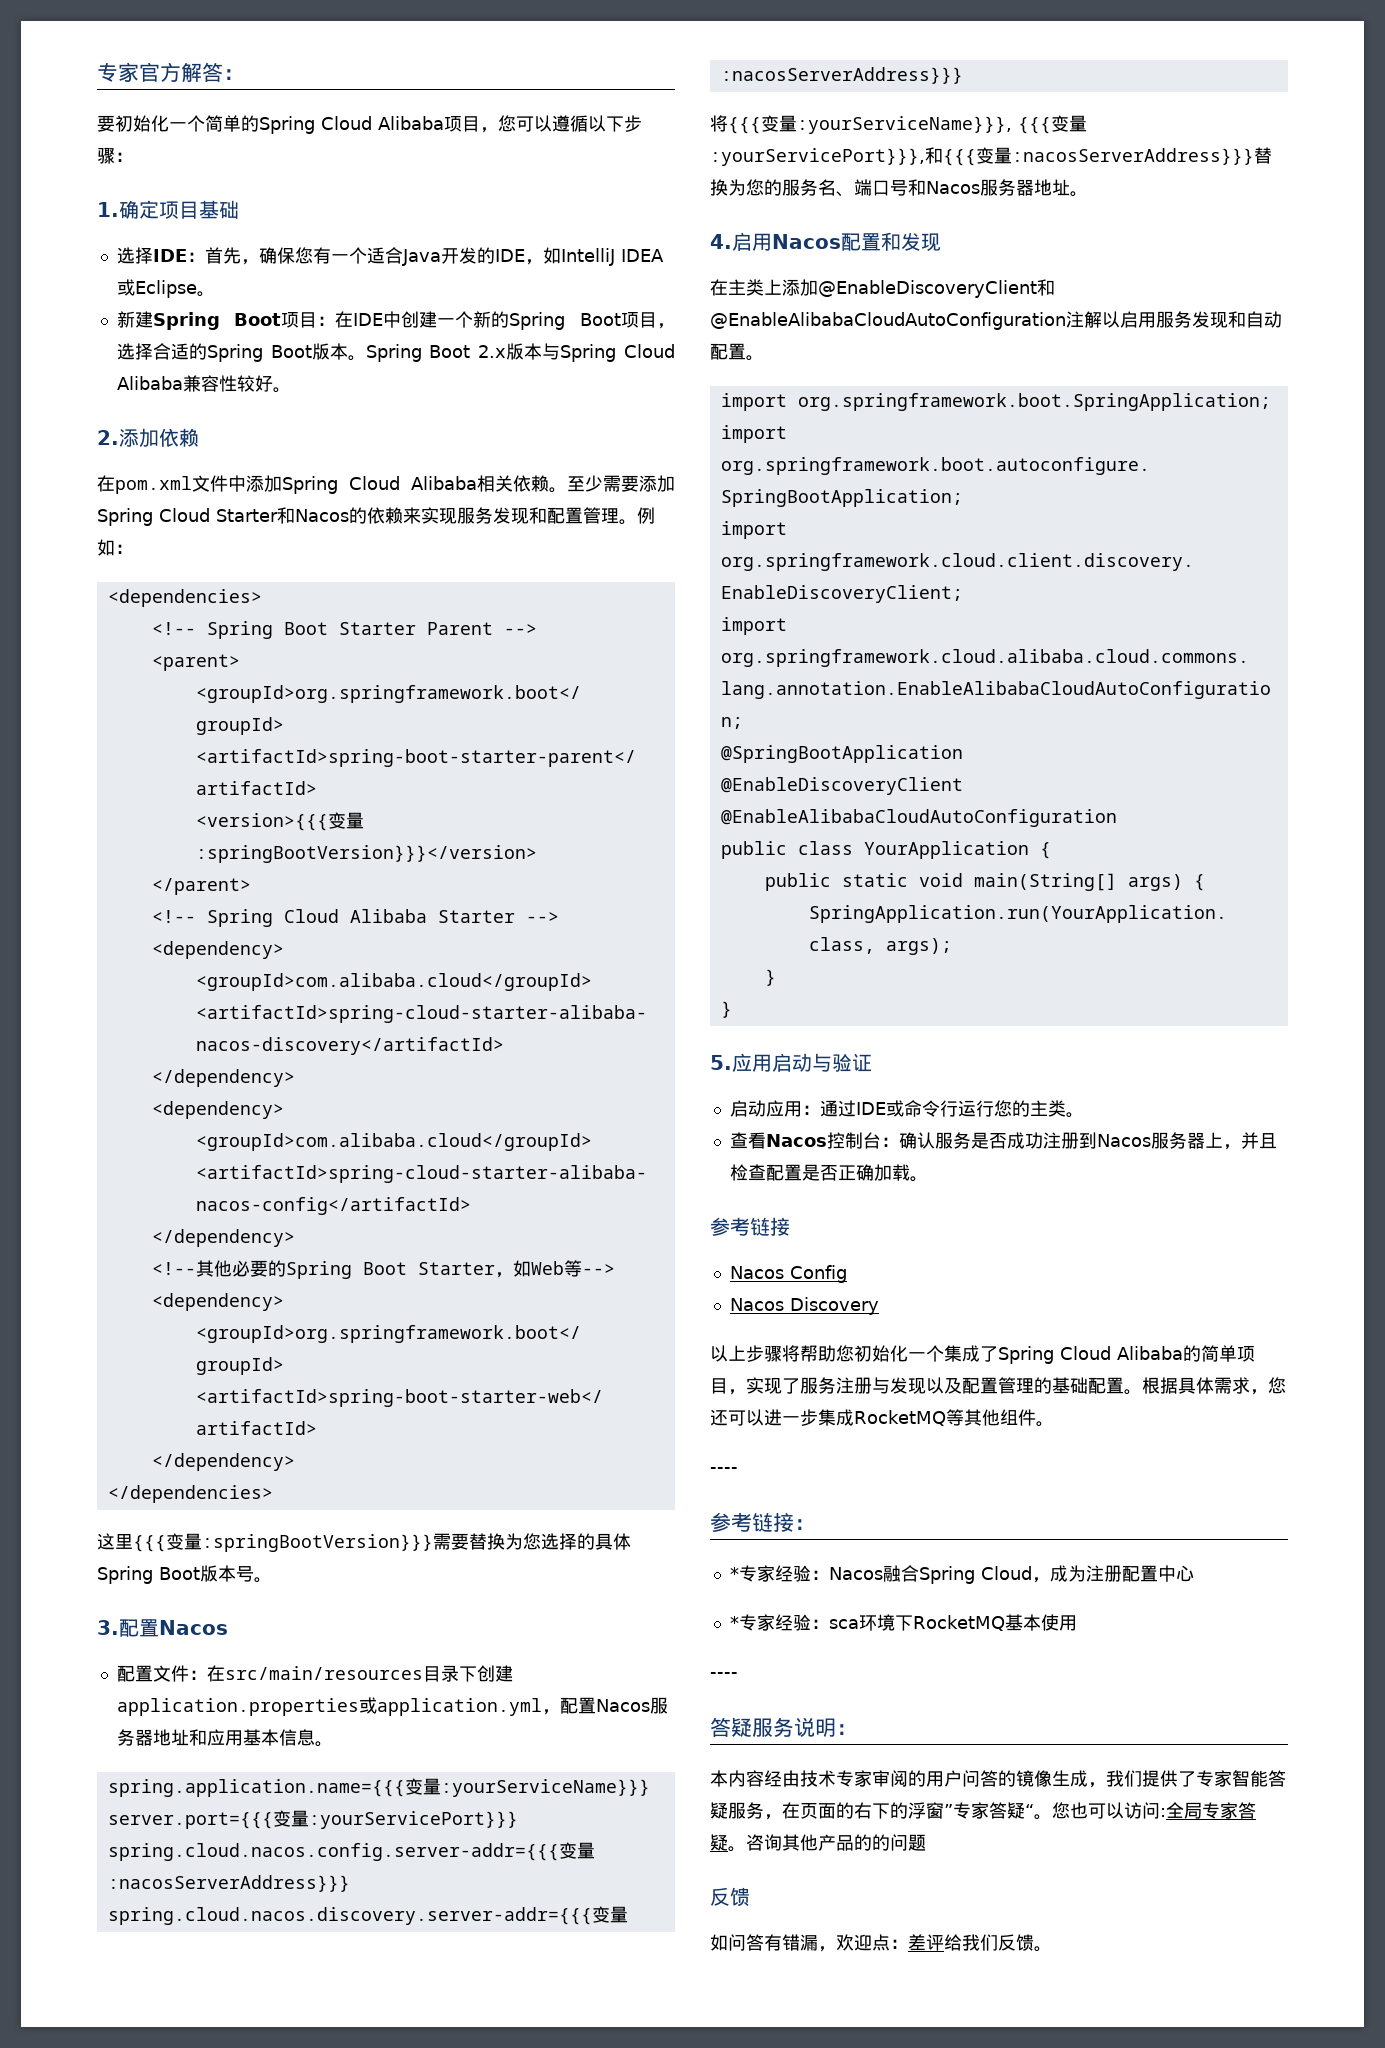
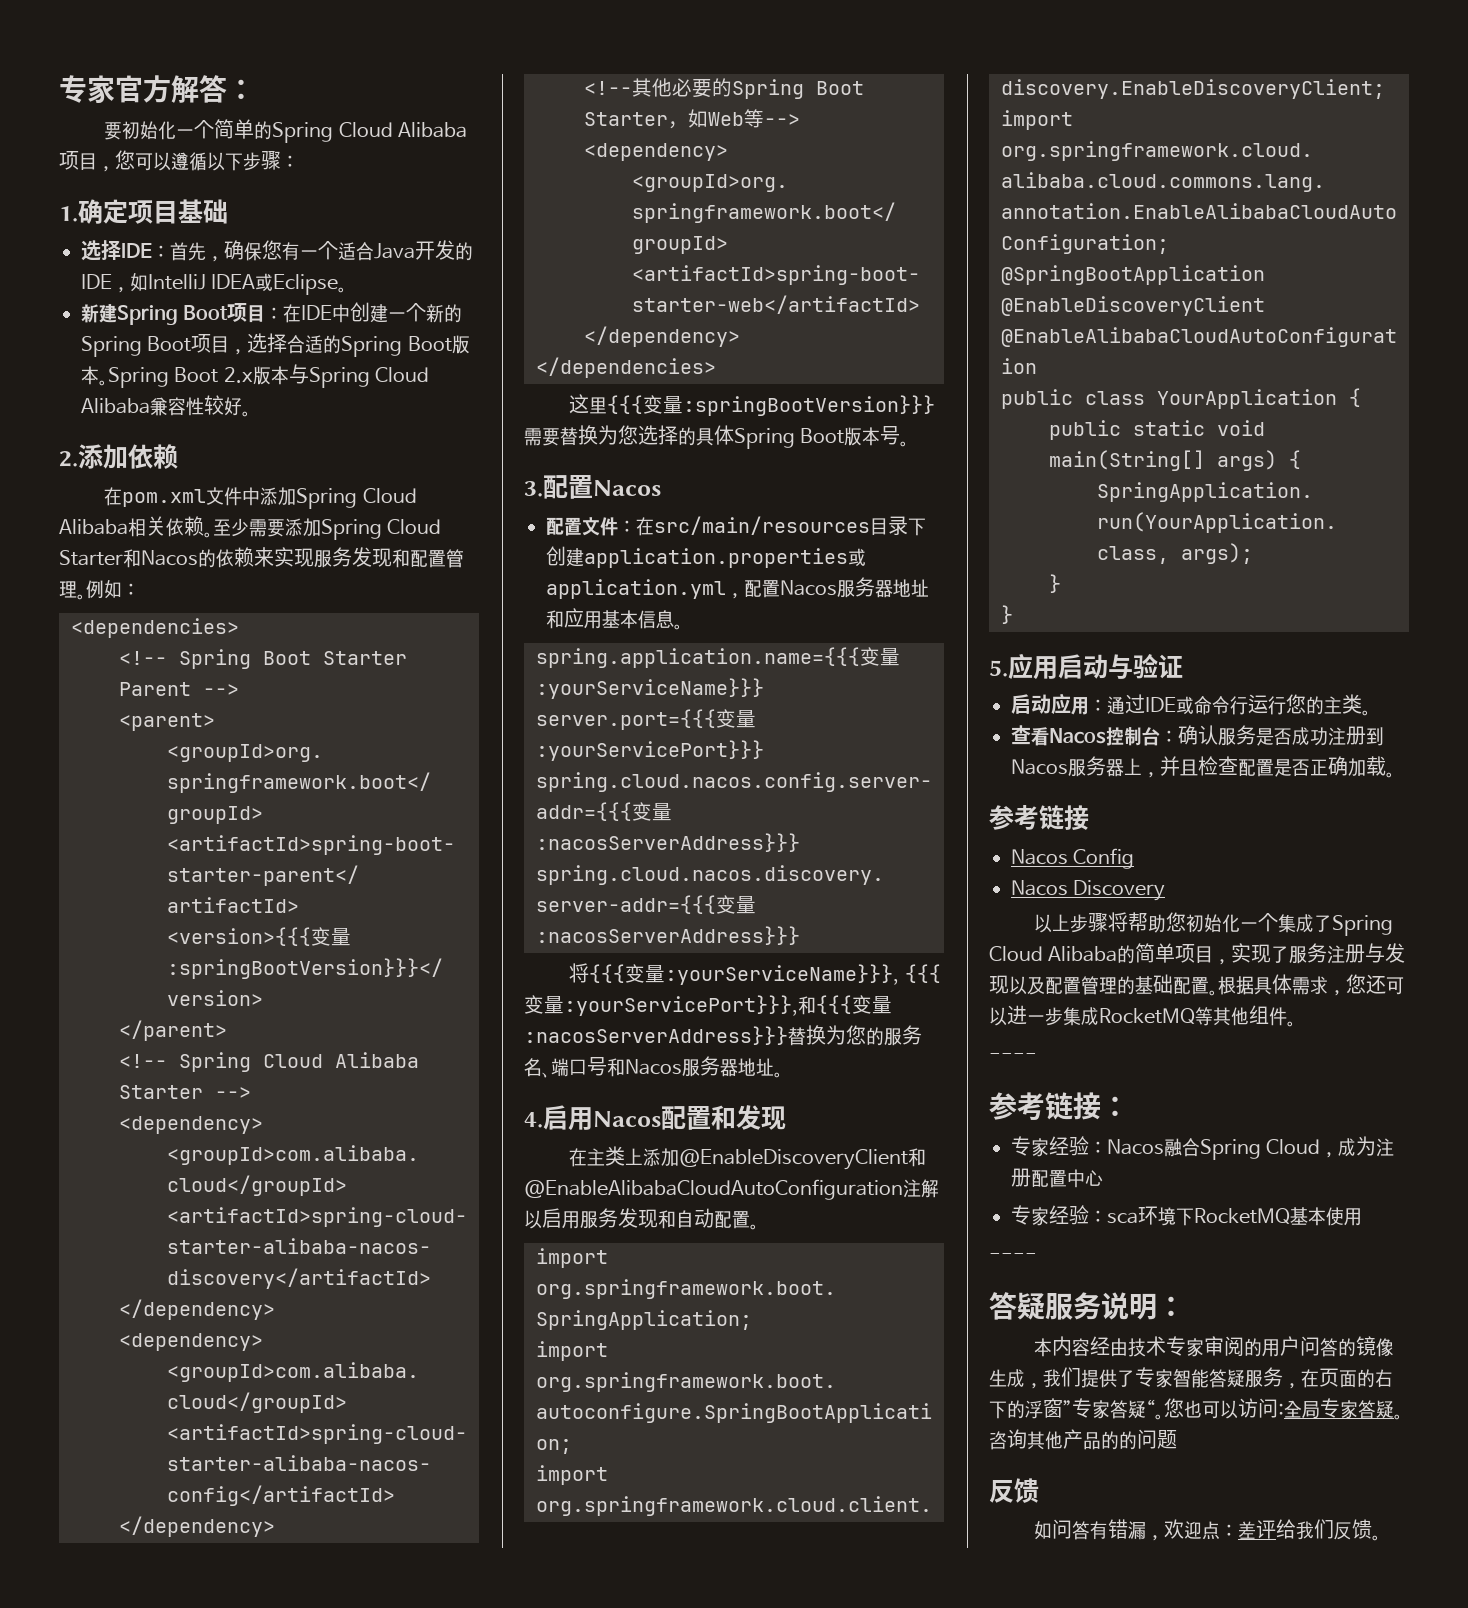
- *专家经验：Nacos融合Spring Cloud，成为注册配置中心
+ 专家经验：Nacos融合Spring Cloud，成为注册配置中心
- *专家经验：sca环境下RocketMQ基本使用
+ 专家经验：sca环境下RocketMQ基本使用

